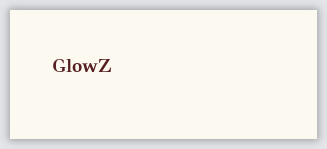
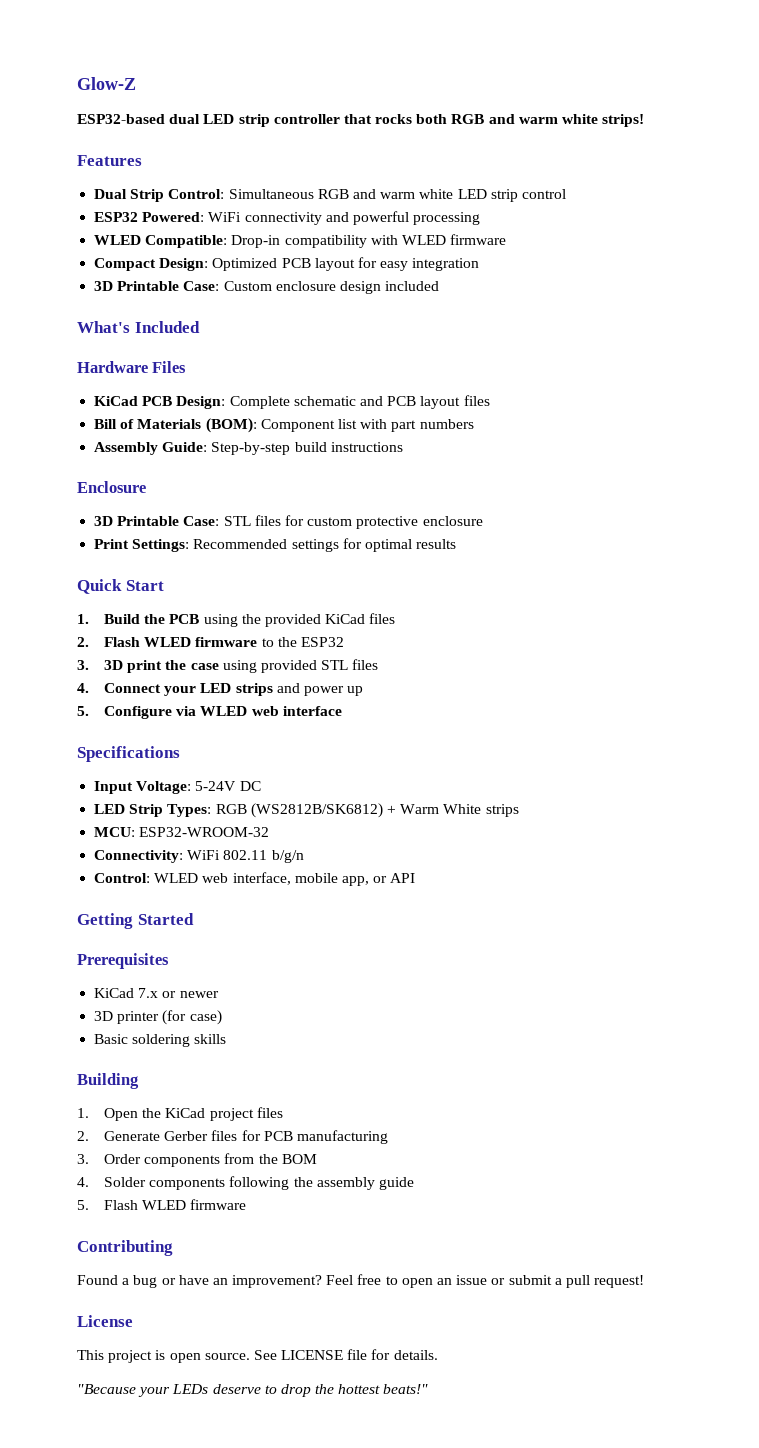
- GlowZ
+ Glow-Z
+ ESP32-based dual LED strip controller that rocks both RGB and warm white strips!
+ Features
+ Dual Strip Control: Simultaneous RGB and warm white LED strip control
+ ESP32 Powered: WiFi connectivity and powerful processing
+ WLED Compatible: Drop-in compatibility with WLED firmware
+ Compact Design: Optimized PCB layout for easy integration
+ 3D Printable Case: Custom enclosure design included
+ What's Included
+ Hardware Files
+ KiCad PCB Design: Complete schematic and PCB layout files
+ Bill of Materials (BOM): Component list with part numbers
+ Assembly Guide: Step-by-step build instructions
+ Enclosure
+ 3D Printable Case: STL files for custom protective enclosure
+ Print Settings: Recommended settings for optimal results
+ Quick Start
+ 1. Build the PCB using the provided KiCad files
+ 2. Flash WLED firmware to the ESP32
+ 3. 3D print the case using provided STL files
+ 4. Connect your LED strips and power up
+ 5. Configure via WLED web interface
+ Specifications
+ Input Voltage: 5-24V DC
+ LED Strip Types: RGB (WS2812B/SK6812) + Warm White strips
+ MCU: ESP32-WROOM-32
+ Connectivity: WiFi 802.11 b/g/n
+ Control: WLED web interface, mobile app, or API
+ Getting Started
+ Prerequisites
+ KiCad 7.x or newer
+ 3D printer (for case)
+ Basic soldering skills
+ Building
+ 1. Open the KiCad project files
+ 2. Generate Gerber files for PCB manufacturing
+ 3. Order components from the BOM
+ 4. Solder components following the assembly guide
+ 5. Flash WLED firmware
+ Contributing
+ Found a bug or have an improvement? Feel free to open an issue or submit a pull request!
+ License
+ This project is open source. See LICENSE file for details.
+ "Because your LEDs deserve to drop the hottest beats!"

